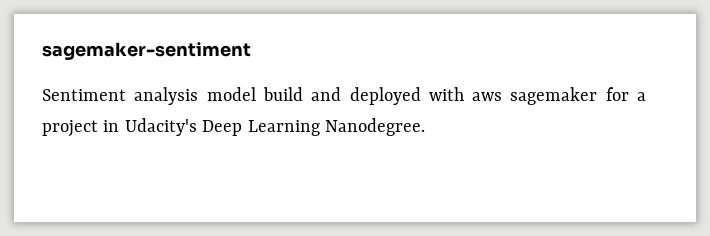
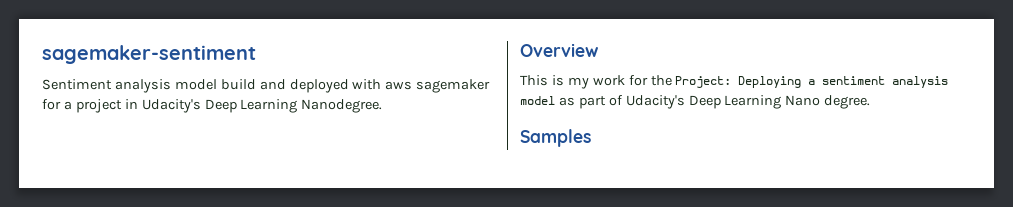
+ Overview
+ This is my work for the Project: Deploying a sentiment analysis model as part of Udacity's Deep Learning Nano degree.
+ Samples

